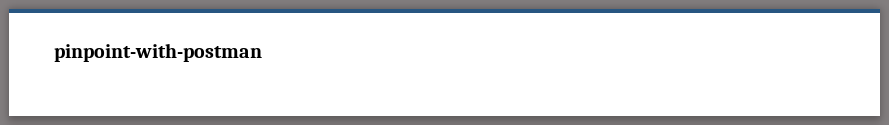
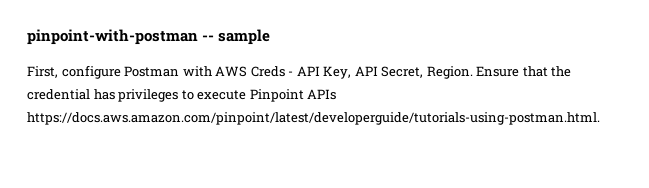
- pinpoint-with-postman
+ pinpoint-with-postman -- sample
+ First, configure Postman with AWS Creds - API Key, API Secret, Region. Ensure that the credential has privileges to execute Pinpoint APIs https://docs.aws.amazon.com/pinpoint/latest/developerguide/tutorials-using-postman.html.

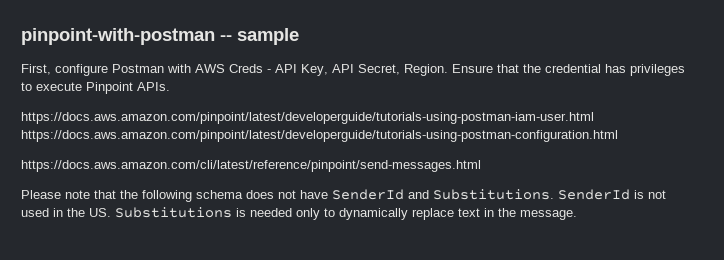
- Ensure that the credential has privileges to execute Pinpoint APIs https://docs.aws.amazon.com/pinpoint/latest/developerguide/tutorials-using-postman.html.
+ Ensure that the credential has privileges to execute Pinpoint APIs.
+ https://docs.aws.amazon.com/pinpoint/latest/developerguide/tutorials-using-postman-iam-user.html https://docs.aws.amazon.com/pinpoint/latest/developerguide/tutorials-using-postman-configuration.html
+ https://docs.aws.amazon.com/cli/latest/reference/pinpoint/send-messages.html
+ Please note that the following schema does not have SenderId and Substitutions. SenderId is not used in the US. Substitutions is needed only to dynamically replace text in the message.

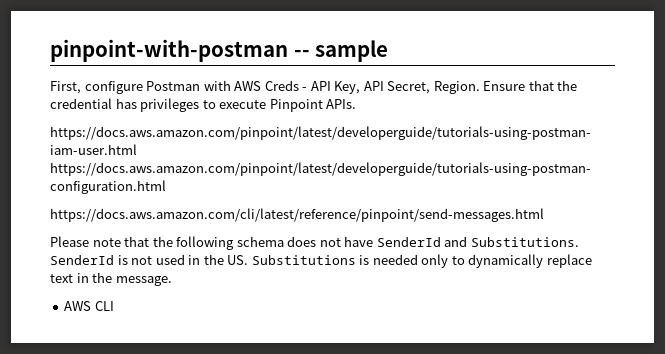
+ AWS CLI

